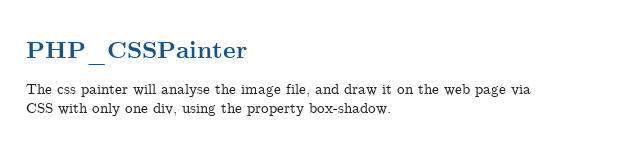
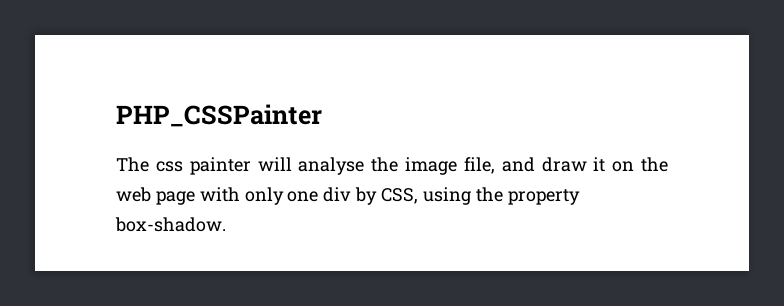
- The css painter will analyse the image file, and draw it on the web page via CSS with only one div, using the property box-shadow.
+ The css painter will analyse the image file, and draw it on the web page with only one div by CSS, using the property box-shadow.

